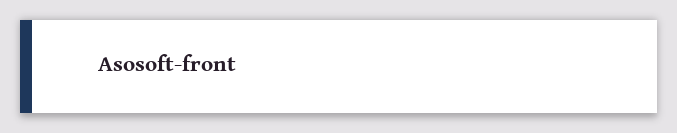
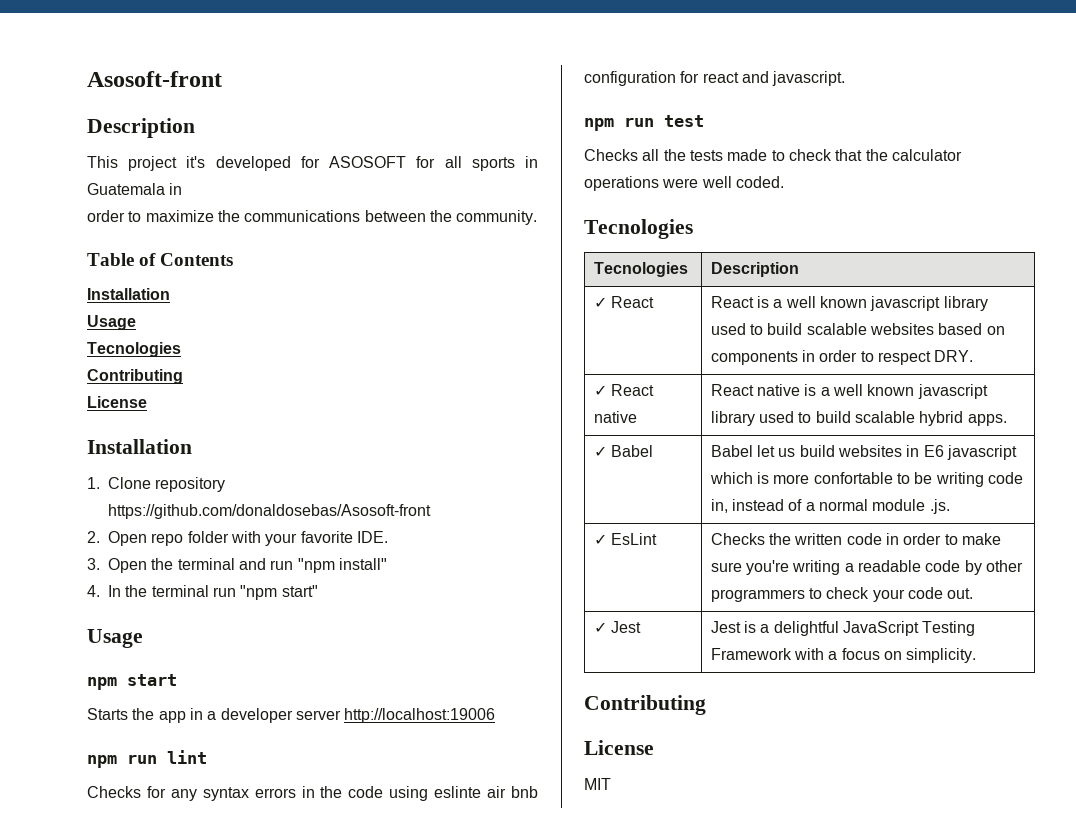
  Asosoft-front
+ Description
+ This project it's developed for ASOSOFT for all sports in Guatemala in
+ order to maximize the communications between the community.
+ Table of Contents
+ Installation
+ Usage
+ Tecnologies
+ Contributing
+ License
+ Installation
+ 1. Clone repository https://github.com/donaldosebas/Asosoft-front
+ 2. Open repo folder with your favorite IDE.
+ 3. Open the terminal and run "npm install"
+ 4. In the terminal run "npm start"
+ Usage
+ npm start
+ Starts the app in a developer server http://localhost:19006
+ npm run lint
+ Checks for any syntax errors in the code using eslinte air bnb configuration for react and javascript.
+ npm run test
+ Checks all the tests made to check that the calculator operations were well coded.
+ Tecnologies
+ Tecnologies | Description
+ ✓ React | React is a well known javascript library used to build scalable websites based on components in order to respect DRY.
+ ✓ React native | React native is a well known javascript library used to build scalable hybrid apps.
+ ✓ Babel | Babel let us build websites in E6 javascript which is more confortable to be writing code in, instead of a normal module .js.
+ ✓ EsLint | Checks the written code in order to make sure you're writing a readable code by other programmers to check your code out.
+ ✓ Jest | Jest is a delightful JavaScript Testing Framework with a focus on simplicity.
+ Contributing
+ License
+ MIT

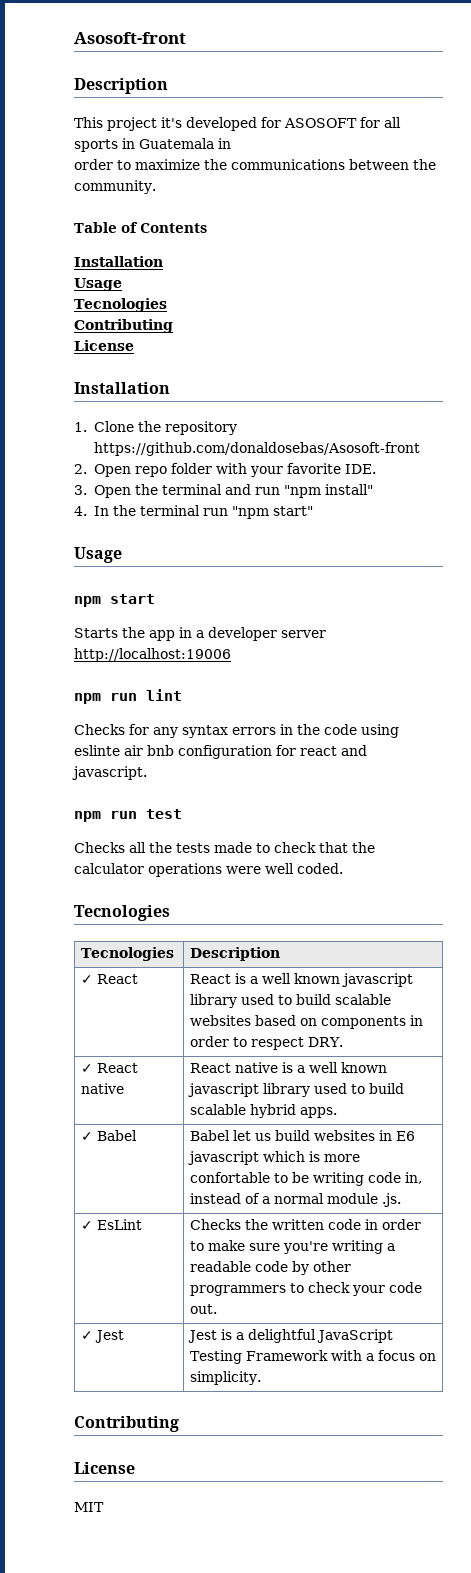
- 1. Clone repository https://github.com/donaldosebas/Asosoft-front
+ 1. Clone the repository https://github.com/donaldosebas/Asosoft-front

